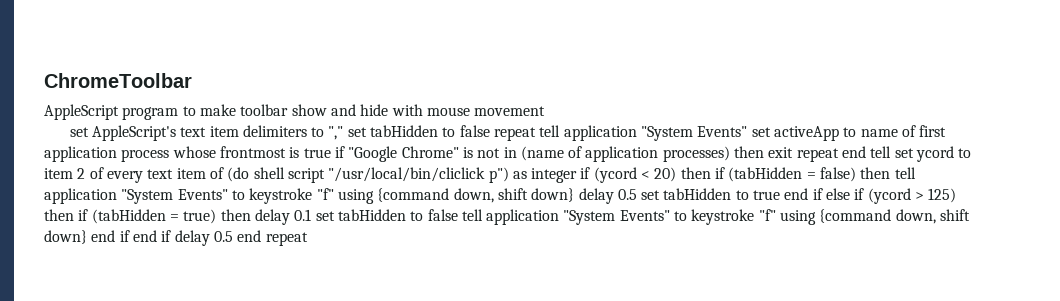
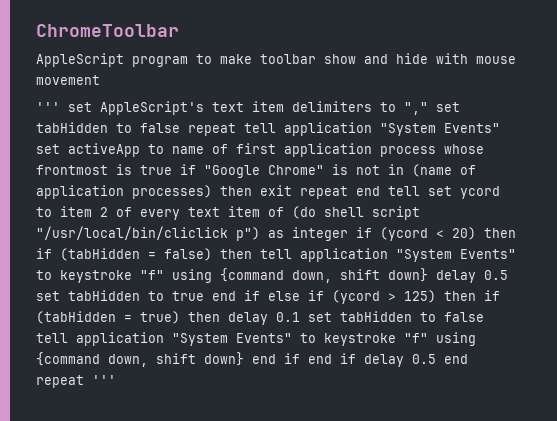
- set AppleScript's text item delimiters to "," set tabHidden to false repeat tell application "System Events" set activeApp to name of first application process whose frontmost is true if "Google Chrome" is not in (name of application processes) then exit repeat end tell set ycord to item 2 of every text item of (do shell script "/usr/local/bin/cliclick p") as integer if (ycord < 20) then if (tabHidden = false) then tell application "System Events" to keystroke "f" using {command down, shift down} delay 0.5 set tabHidden to true end if else if (ycord > 125) then if (tabHidden = true) then delay 0.1 set tabHidden to false tell application "System Events" to keystroke "f" using {command down, shift down} end if end if delay 0.5 end repeat
+ ''' set AppleScript's text item delimiters to "," set tabHidden to false repeat tell application "System Events" set activeApp to name of first application process whose frontmost is true if "Google Chrome" is not in (name of application processes) then exit repeat end tell set ycord to item 2 of every text item of (do shell script "/usr/local/bin/cliclick p") as integer if (ycord < 20) then if (tabHidden = false) then tell application "System Events" to keystroke "f" using {command down, shift down} delay 0.5 set tabHidden to true end if else if (ycord > 125) then if (tabHidden = true) then delay 0.1 set tabHidden to false tell application "System Events" to keystroke "f" using {command down, shift down} end if end if delay 0.5 end repeat '''

